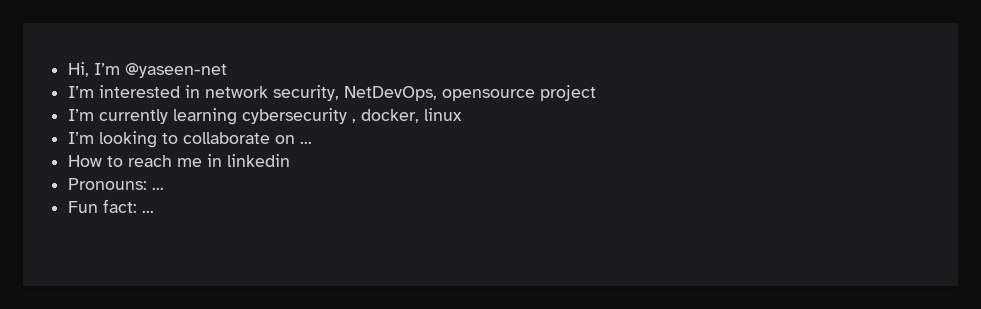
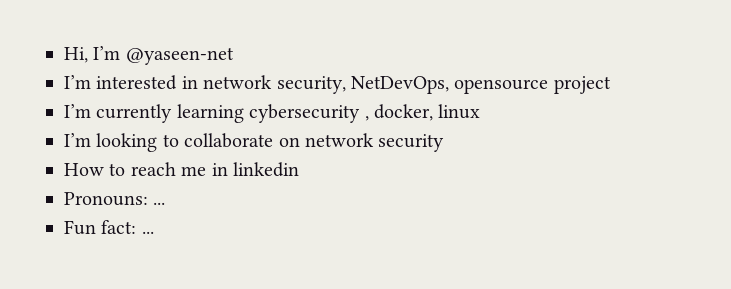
- I’m looking to collaborate on ...
+ I’m looking to collaborate on network security

